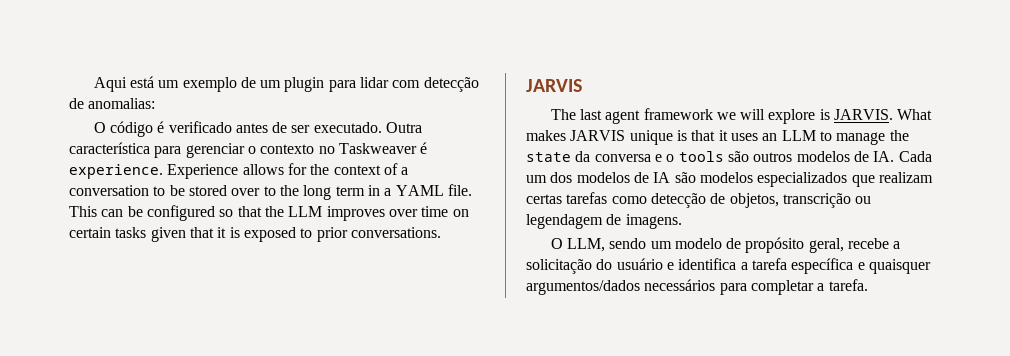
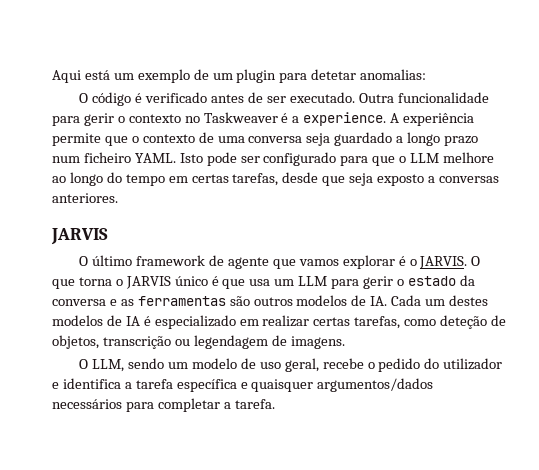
- Aqui está um exemplo de um plugin para lidar com detecção de anomalias:
+ Aqui está um exemplo de um plugin para detetar anomalias:
- Outra característica para gerenciar o contexto no Taskweaver é experience. Experience allows for the context of a conversation to be stored over to the long term in a YAML file. This can be configured so that the LLM improves over time on certain tasks given that it is exposed to prior conversations.
+ Outra funcionalidade para gerir o contexto no Taskweaver é a experience. A experiência permite que o contexto de uma conversa seja guardado a longo prazo num ficheiro YAML. Isto pode ser configurado para que o LLM melhore ao longo do tempo em certas tarefas, desde que seja exposto a conversas anteriores.
  JARVIS
- The last agent framework we will explore is JARVIS. What makes JARVIS unique is that it uses an LLM to manage the state da conversa e o tools são outros modelos de IA. Cada um dos modelos de IA são modelos especializados que realizam certas tarefas como detecção de objetos, transcrição ou legendagem de imagens.
+ O último framework de agente que vamos explorar é o JARVIS. O que torna o JARVIS único é que usa um LLM para gerir o estado da conversa e as ferramentas são outros modelos de IA. Cada um destes modelos de IA é especializado em realizar certas tarefas, como deteção de objetos, transcrição ou legendagem de imagens.
- O LLM, sendo um modelo de propósito geral, recebe a solicitação do usuário e identifica a tarefa específica e quaisquer argumentos/dados necessários para completar a tarefa.
+ O LLM, sendo um modelo de uso geral, recebe o pedido do utilizador e identifica a tarefa específica e quaisquer argumentos/dados necessários para completar a tarefa.

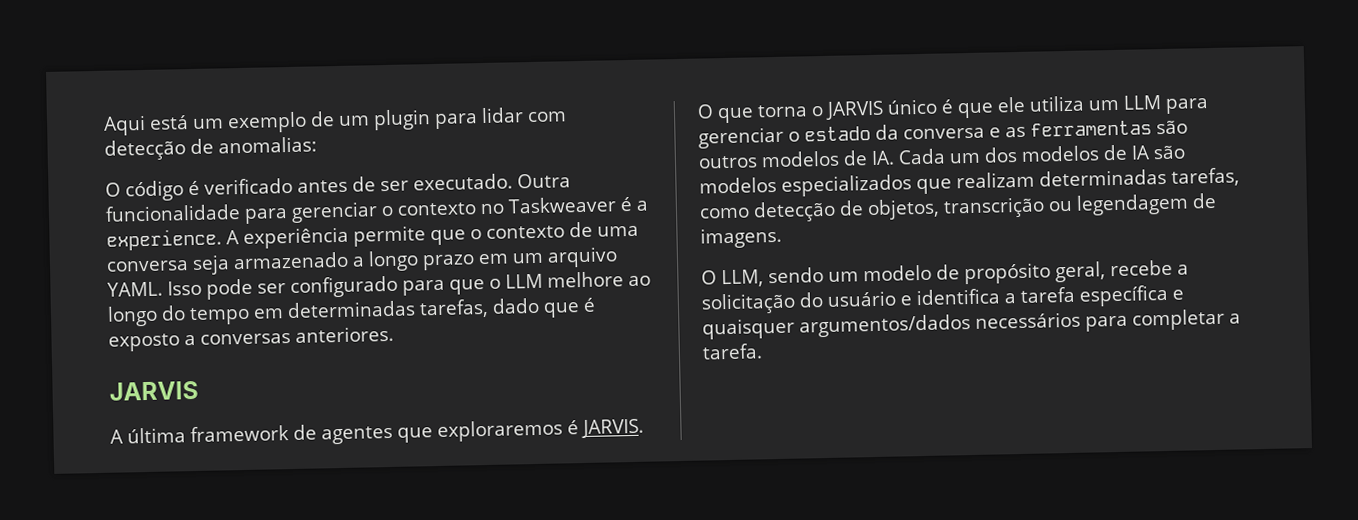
- Aqui está um exemplo de um plugin para detetar anomalias:
+ Aqui está um exemplo de um plugin para lidar com detecção de anomalias:
- Outra funcionalidade para gerir o contexto no Taskweaver é a experience.
+ Outra funcionalidade para gerenciar o contexto no Taskweaver é a experience.
- A experiência permite que o contexto de uma conversa seja guardado a longo prazo num ficheiro YAML. Isto pode ser configurado para que o LLM melhore ao longo do tempo em certas tarefas, desde que seja exposto a conversas anteriores.
+ A experiência permite que o contexto de uma conversa seja armazenado a longo prazo em um arquivo YAML. Isso pode ser configurado para que o LLM melhore ao longo do tempo em determinadas tarefas, dado que é exposto a conversas anteriores.
- O último framework de agente que vamos explorar é o JARVIS.
+ A última framework de agentes que exploraremos é JARVIS.
- O que torna o JARVIS único é que usa um LLM para gerir o estado da conversa e as ferramentas são outros modelos de IA. Cada um destes modelos de IA é especializado em realizar certas tarefas, como deteção de objetos, transcrição ou legendagem de imagens.
+ O que torna o JARVIS único é que ele utiliza um LLM para gerenciar o estado da conversa e as ferramentas são outros modelos de IA. Cada um dos modelos de IA são modelos especializados que realizam determinadas tarefas, como detecção de objetos, transcrição ou legendagem de imagens.
- O LLM, sendo um modelo de uso geral, recebe o pedido do utilizador e identifica a tarefa específica e quaisquer argumentos/dados necessários para completar a tarefa.
+ O LLM, sendo um modelo de propósito geral, recebe a solicitação do usuário e identifica a tarefa específica e quaisquer argumentos/dados necessários para completar a tarefa.

